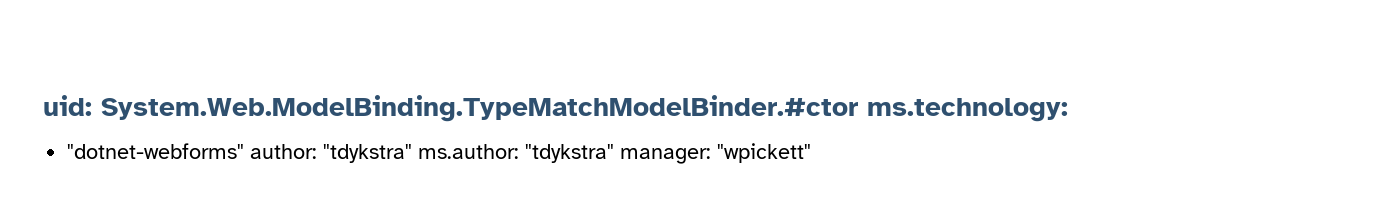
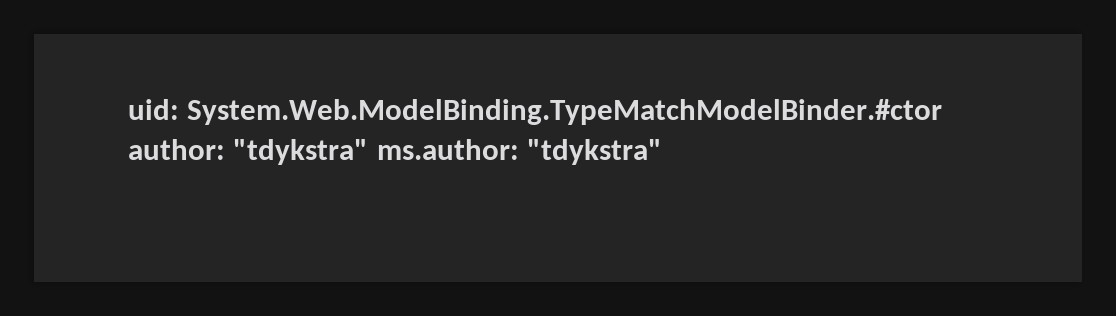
- uid: System.Web.ModelBinding.TypeMatchModelBinder.#ctor ms.technology:
- "dotnet-webforms" author: "tdykstra" ms.author: "tdykstra" manager: "wpickett"
+ uid: System.Web.ModelBinding.TypeMatchModelBinder.#ctor author: "tdykstra" ms.author: "tdykstra"

